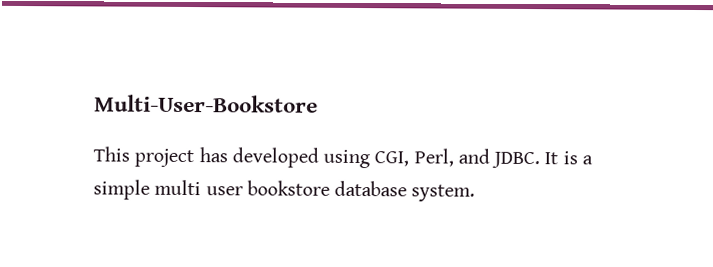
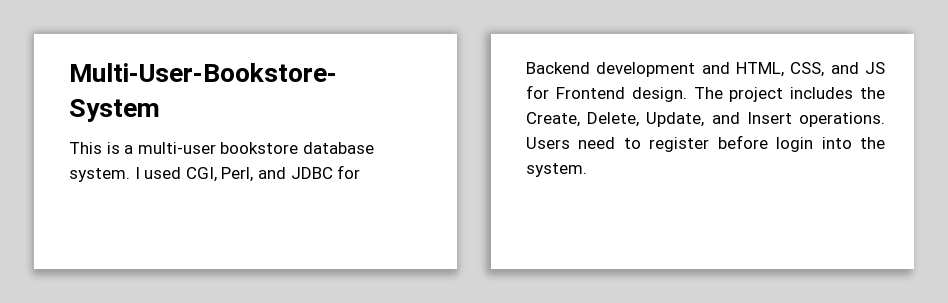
- Multi-User-Bookstore
+ Multi-User-Bookstore- System
- This project has developed using CGI, Perl, and JDBC. It is a simple multi user bookstore database system.
+ This is a multi-user bookstore database system. I used CGI, Perl, and JDBC for Backend development and HTML, CSS, and JS for Frontend design. The project includes the Create, Delete, Update, and Insert operations. Users need to register before login into the system.

